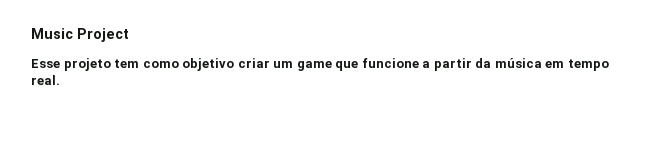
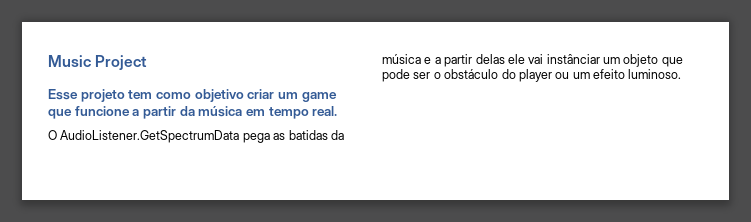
+ O AudioListener.GetSpectrumData pega as batidas da música e a partir delas ele vai instânciar um objeto que pode ser o obstáculo do player ou um efeito luminoso.

